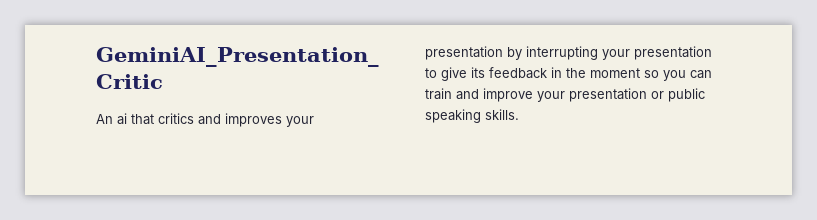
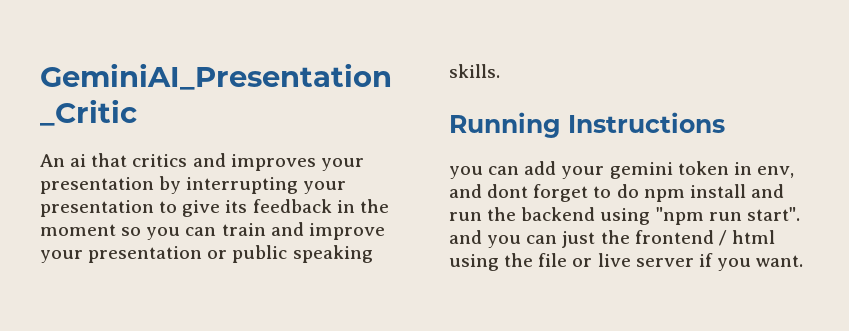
+ Running Instructions
+ you can add your gemini token in env, and dont forget to do npm install and run the backend using "npm run start". and you can just the frontend / html using the file or live server if you want.

